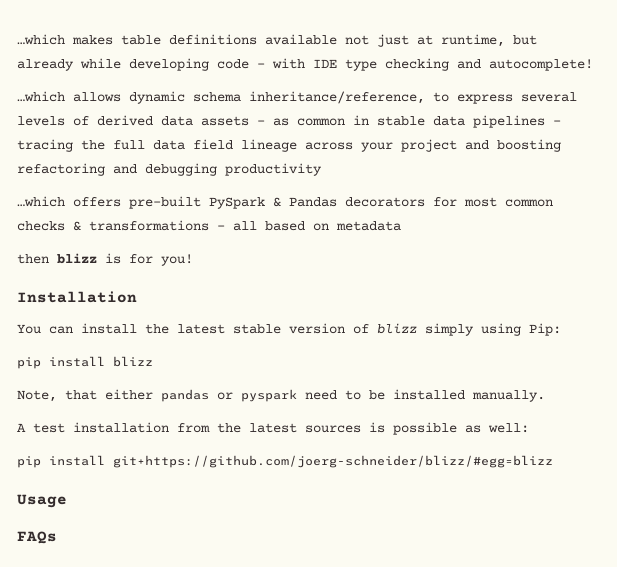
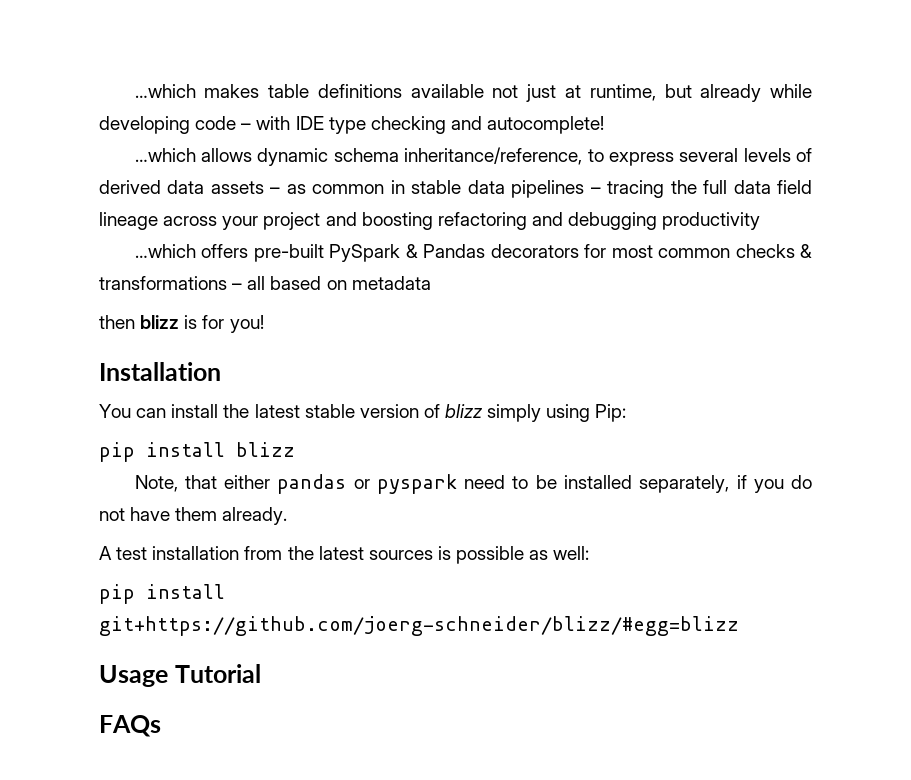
- Note, that either pandas or pyspark need to be installed manually.
+ Note, that either pandas or pyspark need to be installed separately, if you do not have them already.
- Usage
+ Usage Tutorial

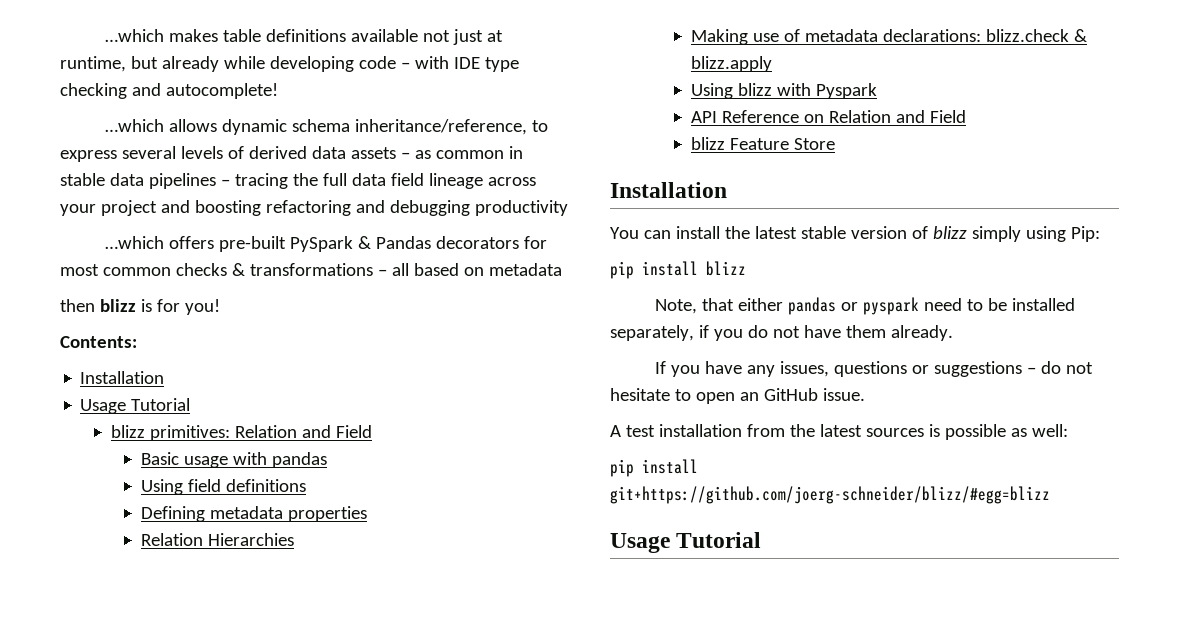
+ Contents:
+ Installation
+ Usage Tutorial
+ blizz primitives: Relation and Field
+ Basic usage with pandas
+ Using field definitions
+ Defining metadata properties
+ Relation Hierarchies
+ Making use of metadata declarations: blizz.check & blizz.apply
+ Using blizz with Pyspark
+ API Reference on Relation and Field
+ blizz Feature Store
+ If you have any issues, questions or suggestions – do not hesitate to open an GitHub issue.
- FAQs

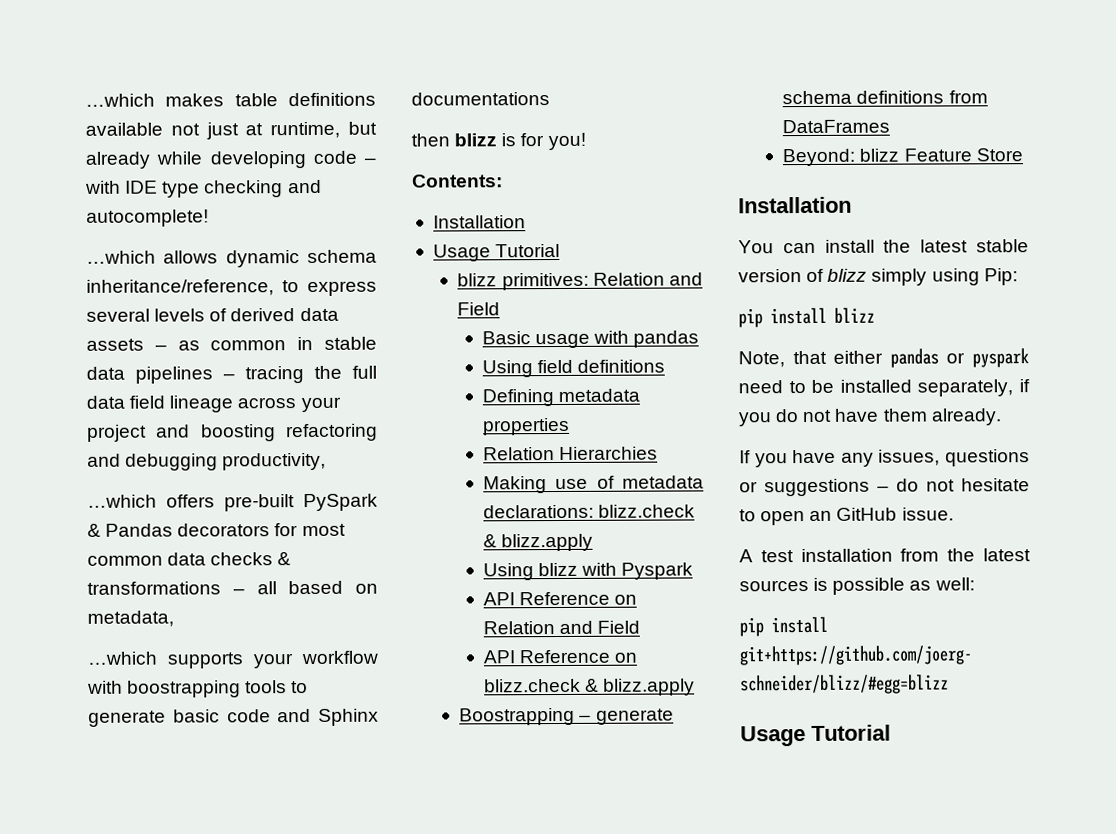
- …which allows dynamic schema inheritance/reference, to express several levels of derived data assets – as common in stable data pipelines – tracing the full data field lineage across your project and boosting refactoring and debugging productivity
+ …which allows dynamic schema inheritance/reference, to express several levels of derived data assets – as common in stable data pipelines – tracing the full data field lineage across your project and boosting refactoring and debugging productivity,
- …which offers pre-built PySpark & Pandas decorators for most common checks & transformations – all based on metadata
+ …which offers pre-built PySpark & Pandas decorators for most common data checks & transformations – all based on metadata,
+ …which supports your workflow with boostrapping tools to generate basic code and Sphinx documentations
- blizz Feature Store
+ API Reference on blizz.check & blizz.apply
+ Boostrapping – generate schema definitions from DataFrames
+ Beyond: blizz Feature Store

